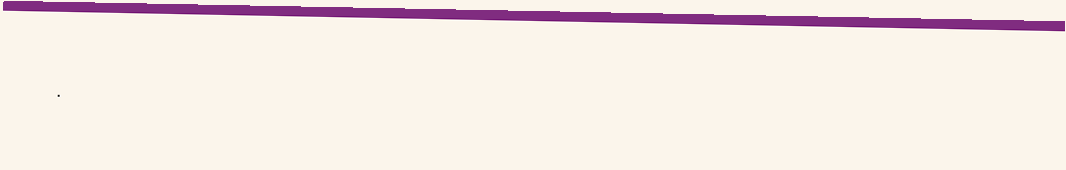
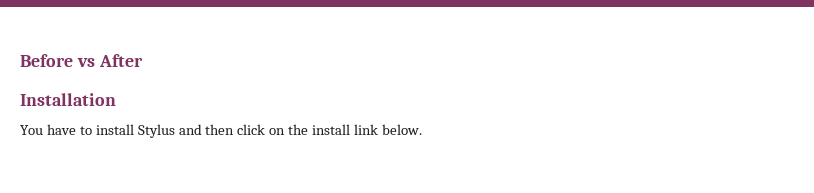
- .
+ Before vs After
+ Installation
+ You have to install Stylus and then click on the install link below.

